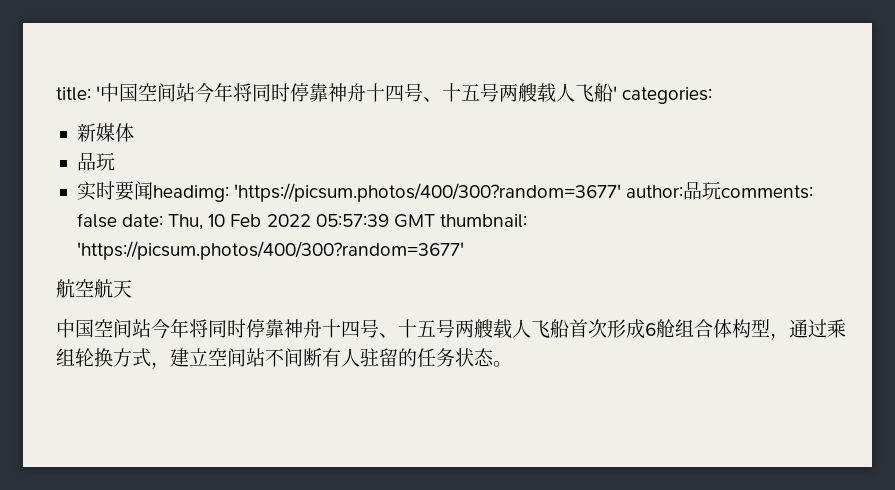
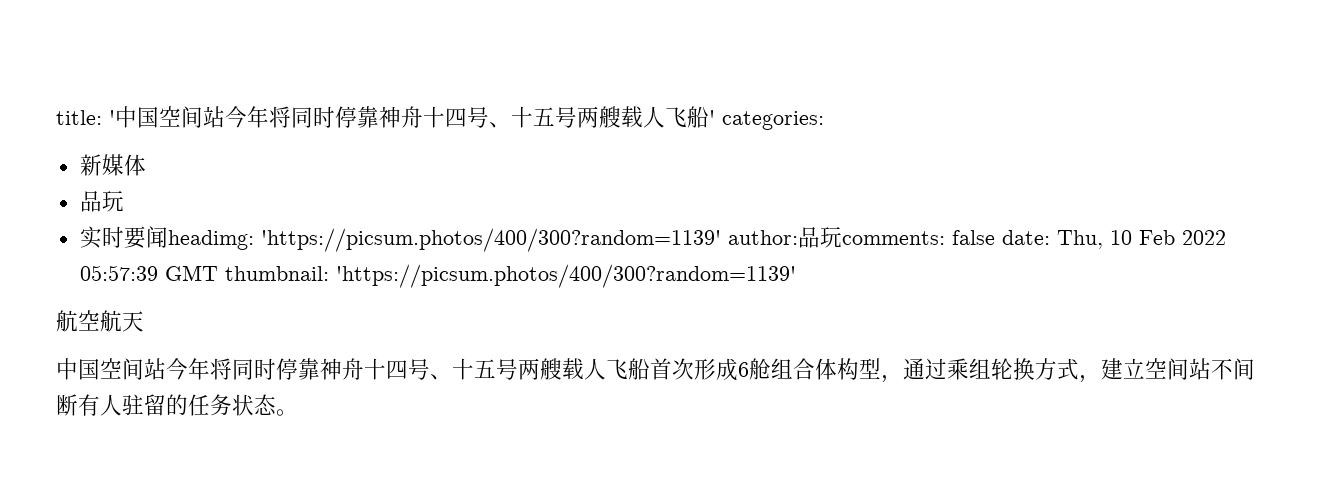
- 实时要闻headimg: 'https://picsum.photos/400/300?random=3677' author:品玩comments: false date: Thu, 10 Feb 2022 05:57:39 GMT thumbnail: 'https://picsum.photos/400/300?random=3677'
+ 实时要闻headimg: 'https://picsum.photos/400/300?random=1139' author:品玩comments: false date: Thu, 10 Feb 2022 05:57:39 GMT thumbnail: 'https://picsum.photos/400/300?random=1139'

